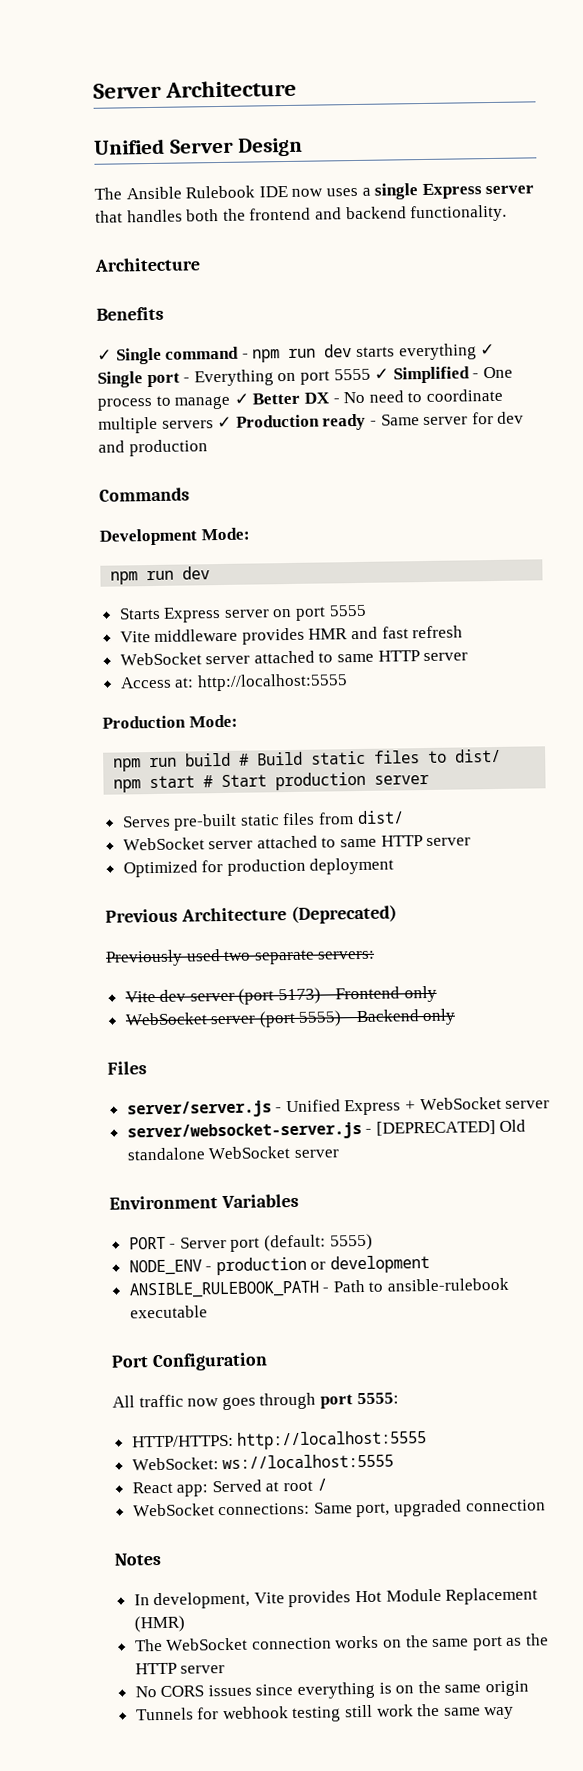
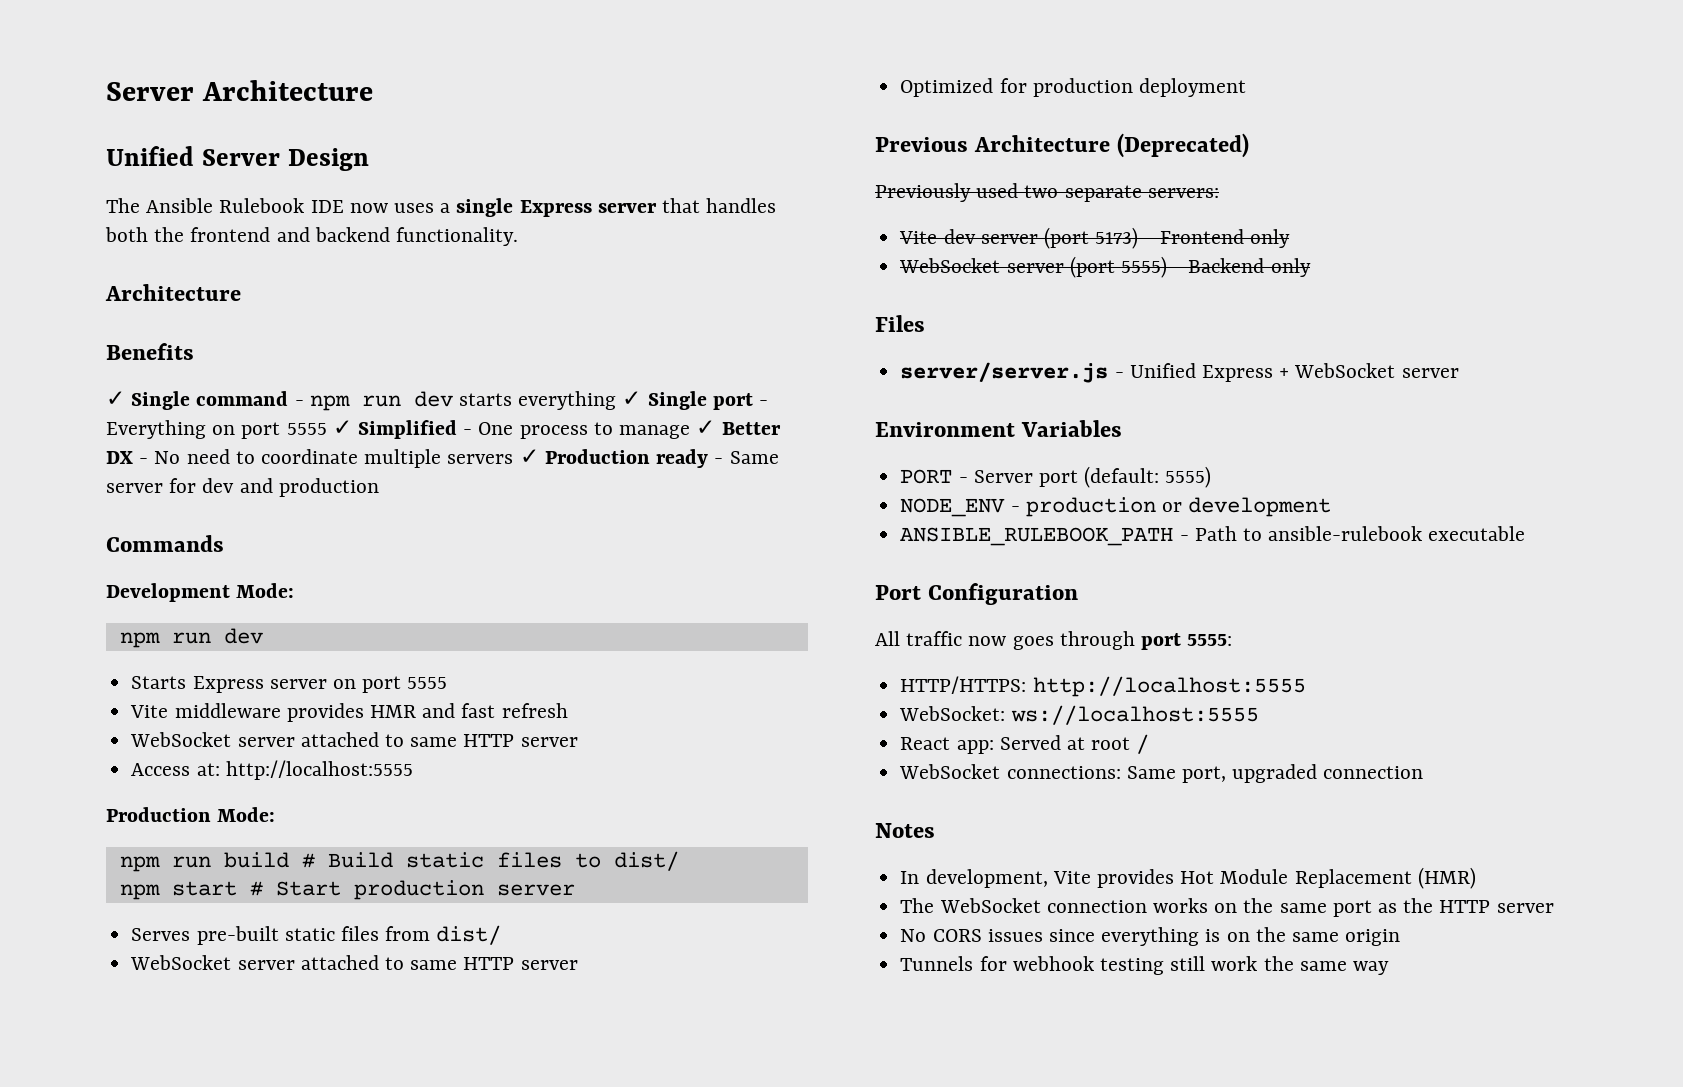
- server/websocket-server.js - [DEPRECATED] Old standalone WebSocket server

